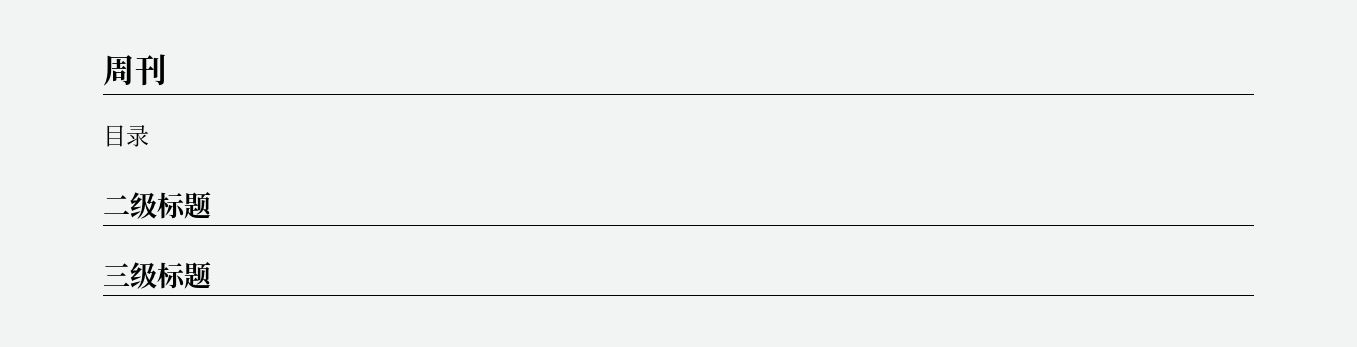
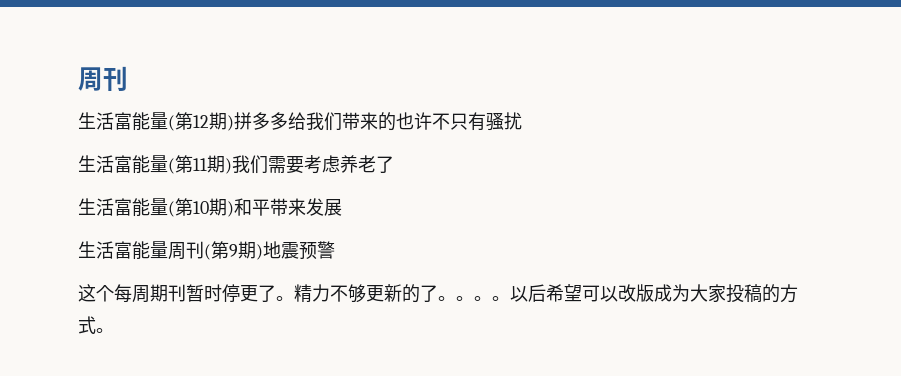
- 目录
- 二级标题
- 三级标题
+ 生活富能量(第12期)拼多多给我们带来的也许不只有骚扰
+ 生活富能量(第11期)我们需要考虑养老了
+ 生活富能量(第10期)和平带来发展
+ 生活富能量周刊(第9期)地震预警
+ 这个每周期刊暂时停更了。精力不够更新的了。。。。以后希望可以改版成为大家投稿的方式。

